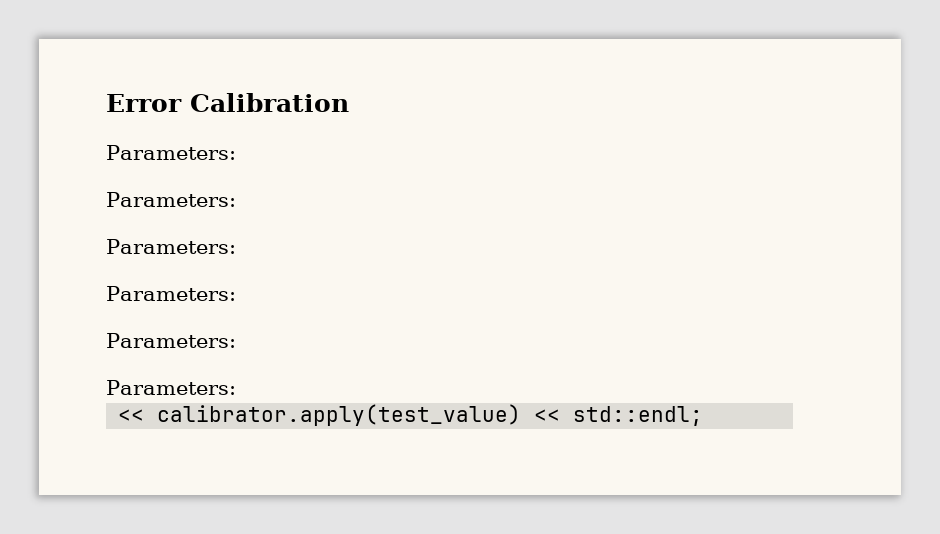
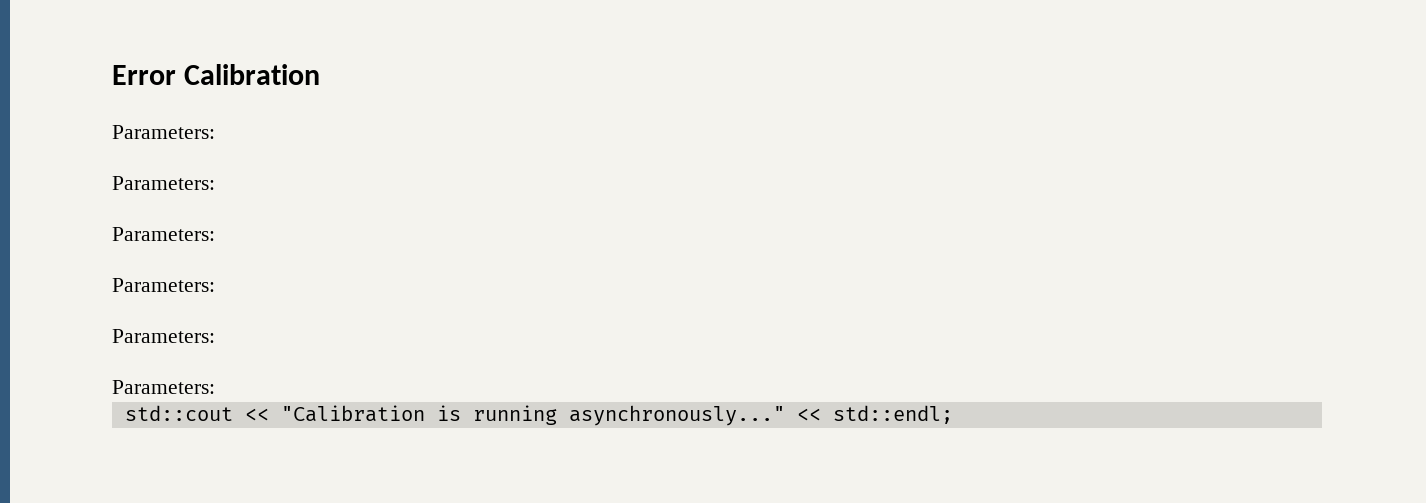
- << calibrator.apply(test_value) << std::endl;
+ std::cout << "Calibration is running asynchronously..." << std::endl;

